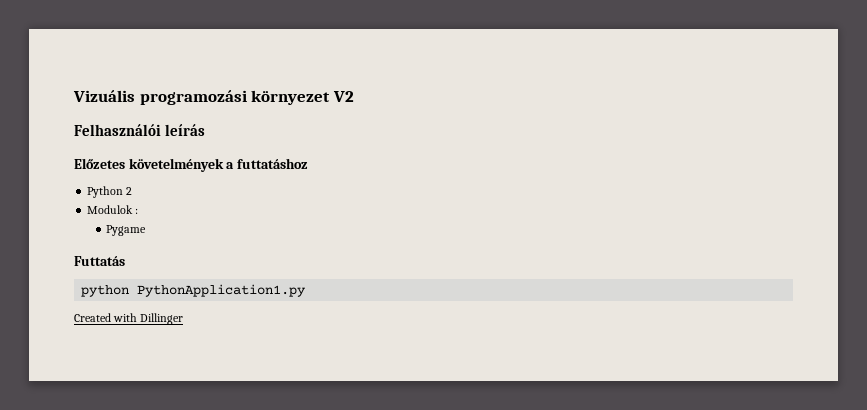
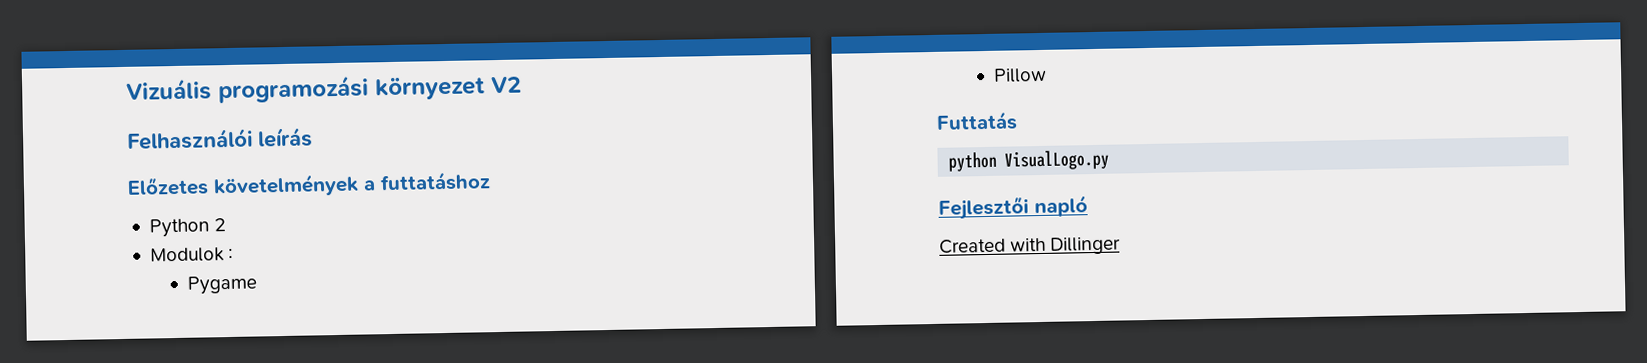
+ Pillow
- python PythonApplication1.py
+ python VisualLogo.py
+ Fejlesztői napló

